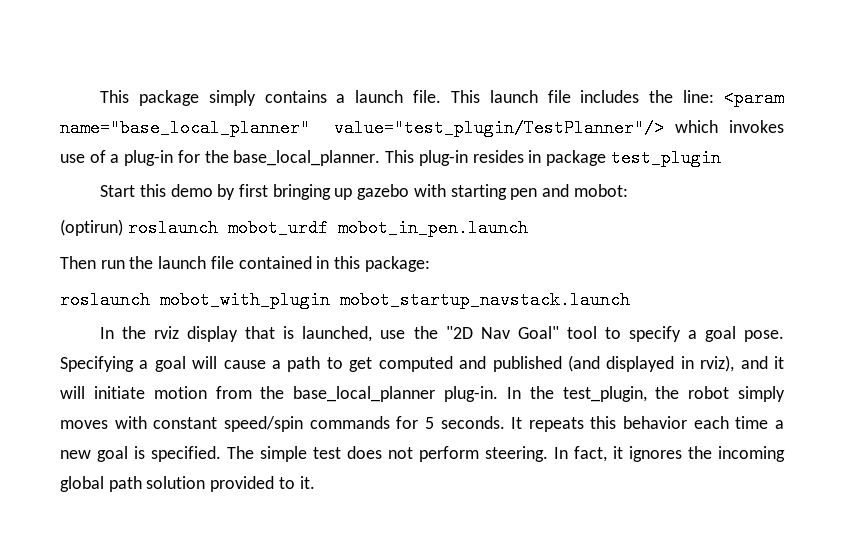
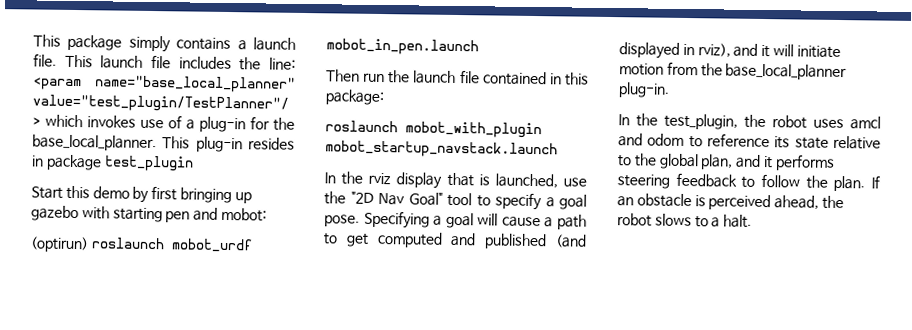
- Specifying a goal will cause a path to get computed and published (and displayed in rviz), and it will initiate motion from the base_local_planner plug-in. In the test_plugin, the robot simply moves with constant speed/spin commands for 5 seconds. It repeats this behavior each time a new goal is specified. The simple test does not perform steering. In fact, it ignores the incoming global path solution provided to it.
+ Specifying a goal will cause a path to get computed and published (and displayed in rviz), and it will initiate motion from the base_local_planner plug-in.
+ In the test_plugin, the robot uses amcl and odom to reference its state relative to the global plan, and it performs steering feedback to follow the plan. If an obstacle is perceived ahead, the robot slows to a halt.

